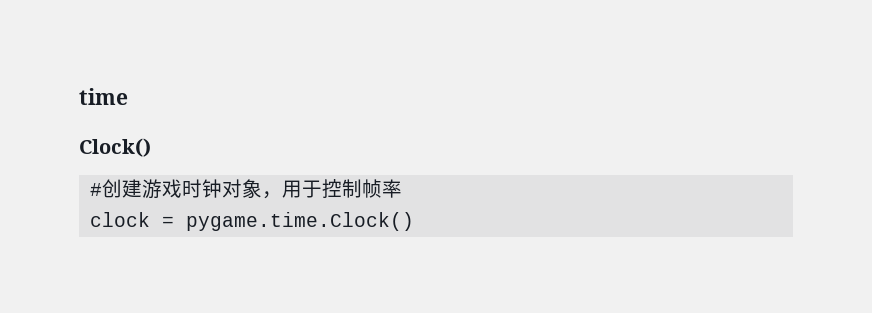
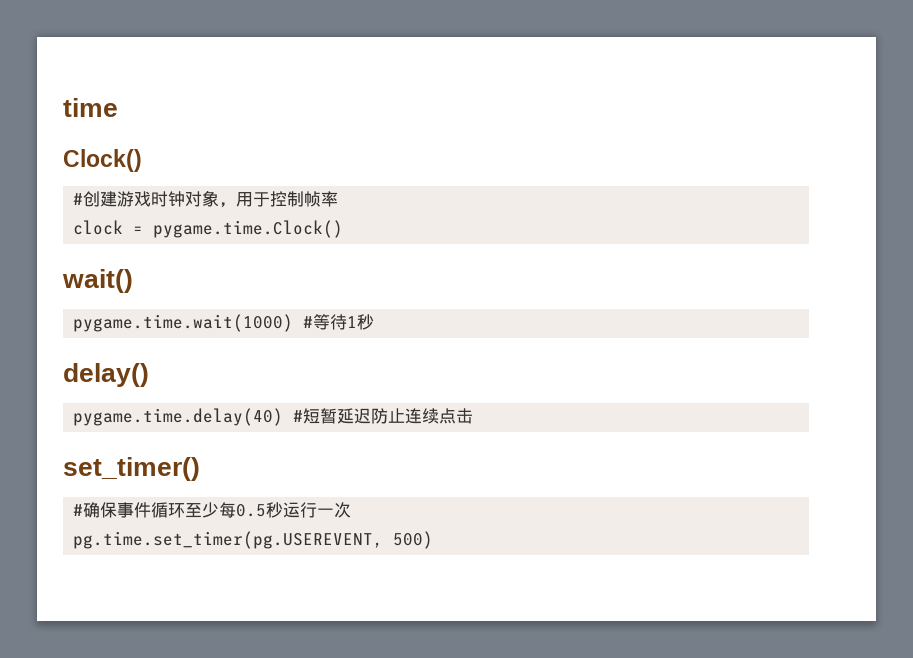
+ wait()
+ pygame.time.wait(1000) #等待1秒
+ delay()
+ pygame.time.delay(40) #短暂延迟防止连续点击
+ set_timer()
+ #确保事件循环至少每0.5秒运行一次
+ pg.time.set_timer(pg.USEREVENT, 500)

